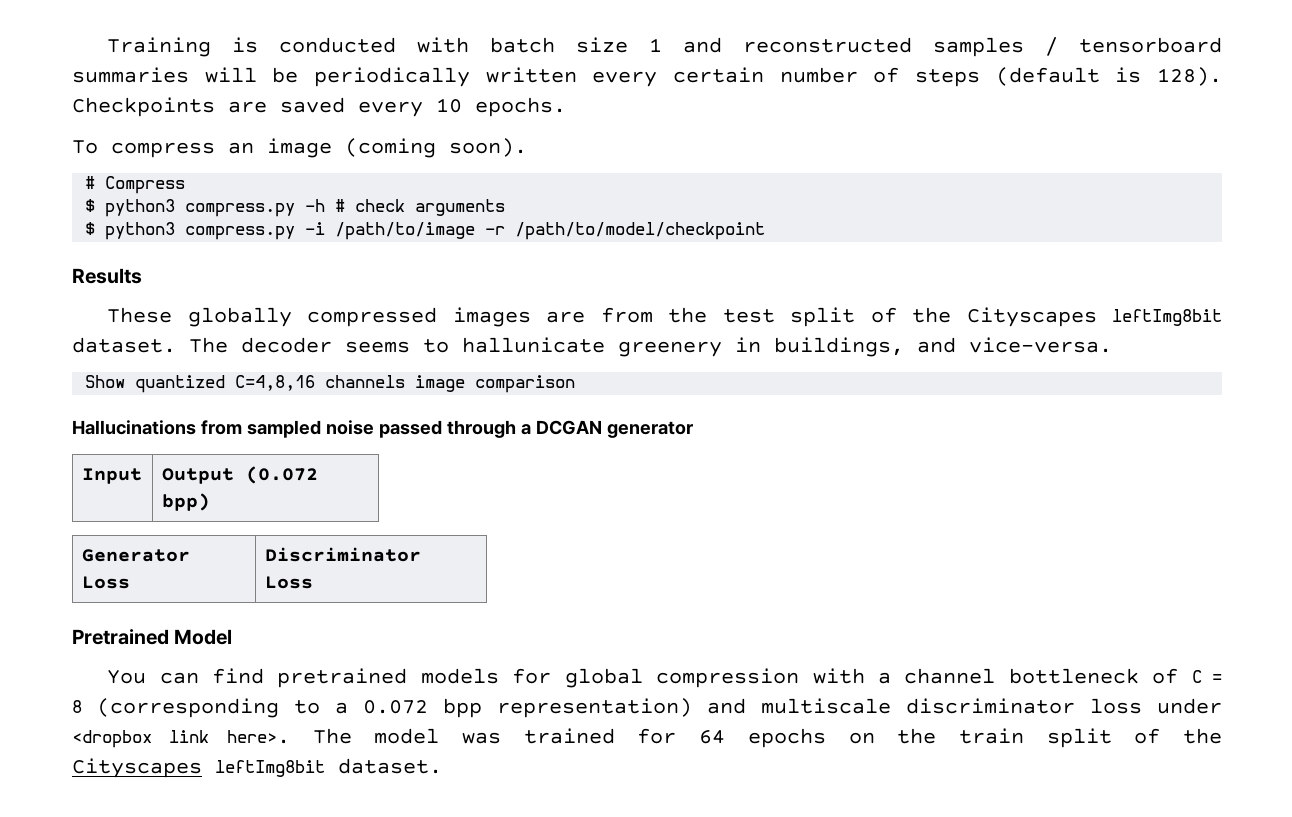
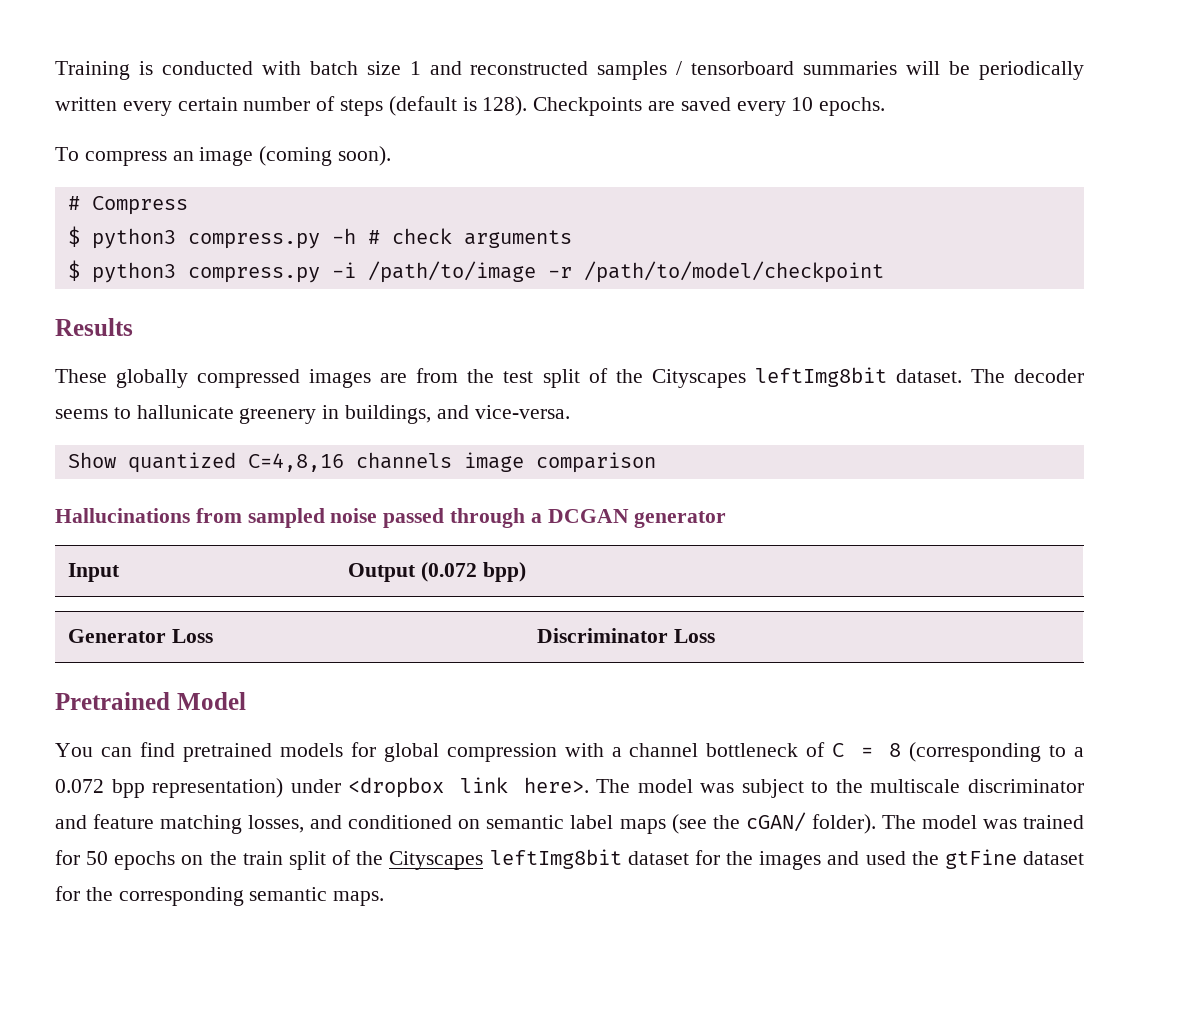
- You can find pretrained models for global compression with a channel bottleneck of C = 8 (corresponding to a 0.072 bpp representation) and multiscale discriminator loss under <dropbox link here>.
+ You can find pretrained models for global compression with a channel bottleneck of C = 8 (corresponding to a 0.072 bpp representation) under <dropbox link here>.
- The model was trained for 64 epochs on the train split of the Cityscapes leftImg8bit dataset.
+ The model was subject to the multiscale discriminator and feature matching losses, and conditioned on semantic label maps (see the cGAN/ folder). The model was trained for 50 epochs on the train split of the Cityscapes leftImg8bit dataset for the images and used the gtFine dataset for the corresponding semantic maps.

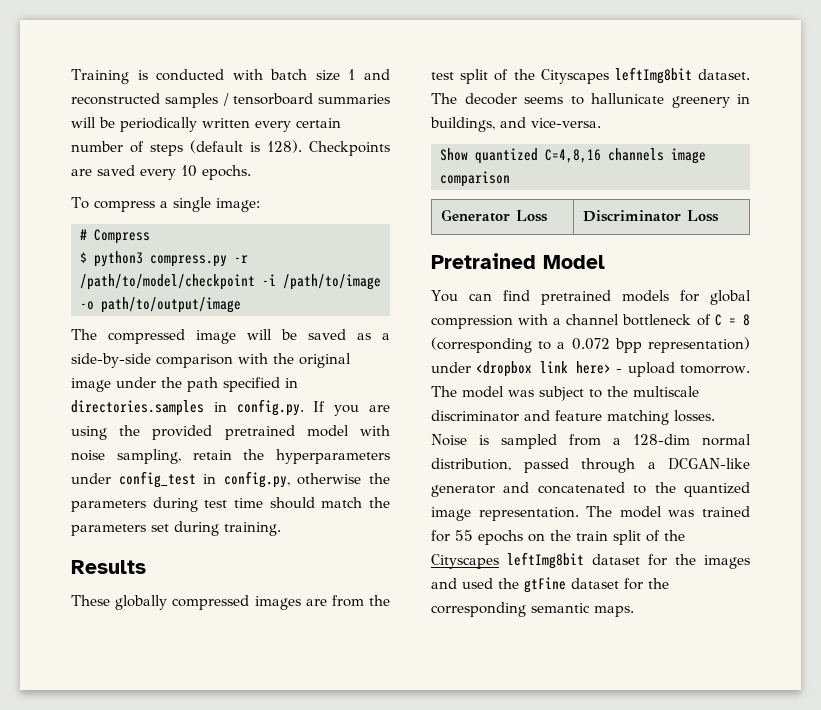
- To compress an image (coming soon).
+ To compress a single image:
- $ python3 compress.py -h # check arguments
- $ python3 compress.py -i /path/to/image -r /path/to/model/checkpoint
+ $ python3 compress.py -r /path/to/model/checkpoint -i /path/to/image -o path/to/output/image
+ The compressed image will be saved as a side-by-side comparison with the original image under the path specified in directories.samples in config.py. If you are using the provided pretrained model with noise sampling, retain the hyperparameters under config_test in config.py, otherwise the parameters during test time should match the parameters set during training.
- Hallucinations from sampled noise passed through a DCGAN generator
- Input | Output (0.072 bpp)
- You can find pretrained models for global compression with a channel bottleneck of C = 8 (corresponding to a 0.072 bpp representation) under <dropbox link here>.
+ You can find pretrained models for global compression with a channel bottleneck of C = 8 (corresponding to a 0.072 bpp representation) under <dropbox link here> - upload tomorrow.
- The model was subject to the multiscale discriminator and feature matching losses, and conditioned on semantic label maps (see the cGAN/ folder).
+ The model was subject to the multiscale discriminator and feature matching losses. Noise is sampled from a 128-dim normal distribution, passed through a DCGAN-like generator and concatenated to the quantized image representation.
- The model was trained for 50 epochs on the train split of the Cityscapes leftImg8bit dataset for the images and used the gtFine dataset for the corresponding semantic maps.
+ The model was trained for 55 epochs on the train split of the Cityscapes leftImg8bit dataset for the images and used the gtFine dataset for the corresponding semantic maps.

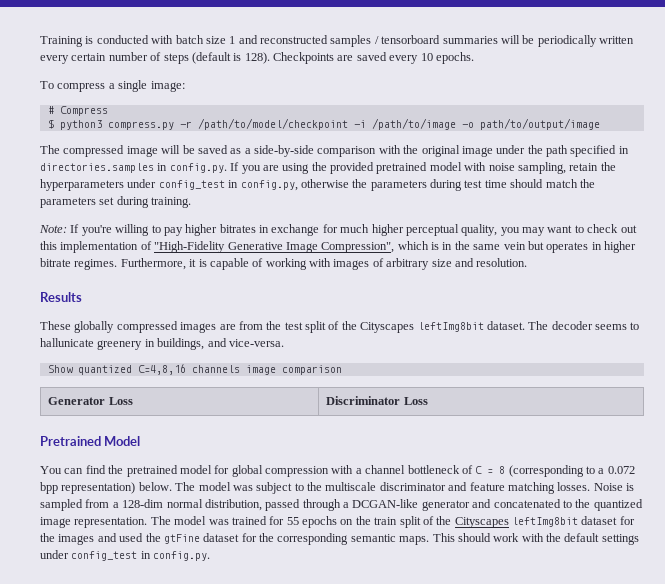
+ Note: If you're willing to pay higher bitrates in exchange for much higher perceptual quality, you may want to check out this implementation of "High-Fidelity Generative Image Compression", which is in the same vein but operates in higher bitrate regimes. Furthermore, it is capable of working with images of arbitrary size and resolution.
- You can find pretrained models for global compression with a channel bottleneck of C = 8 (corresponding to a 0.072 bpp representation) under <dropbox link here> - upload tomorrow.
+ You can find the pretrained model for global compression with a channel bottleneck of C = 8 (corresponding to a 0.072 bpp representation) below.
+ This should work with the default settings under config_test in config.py.

